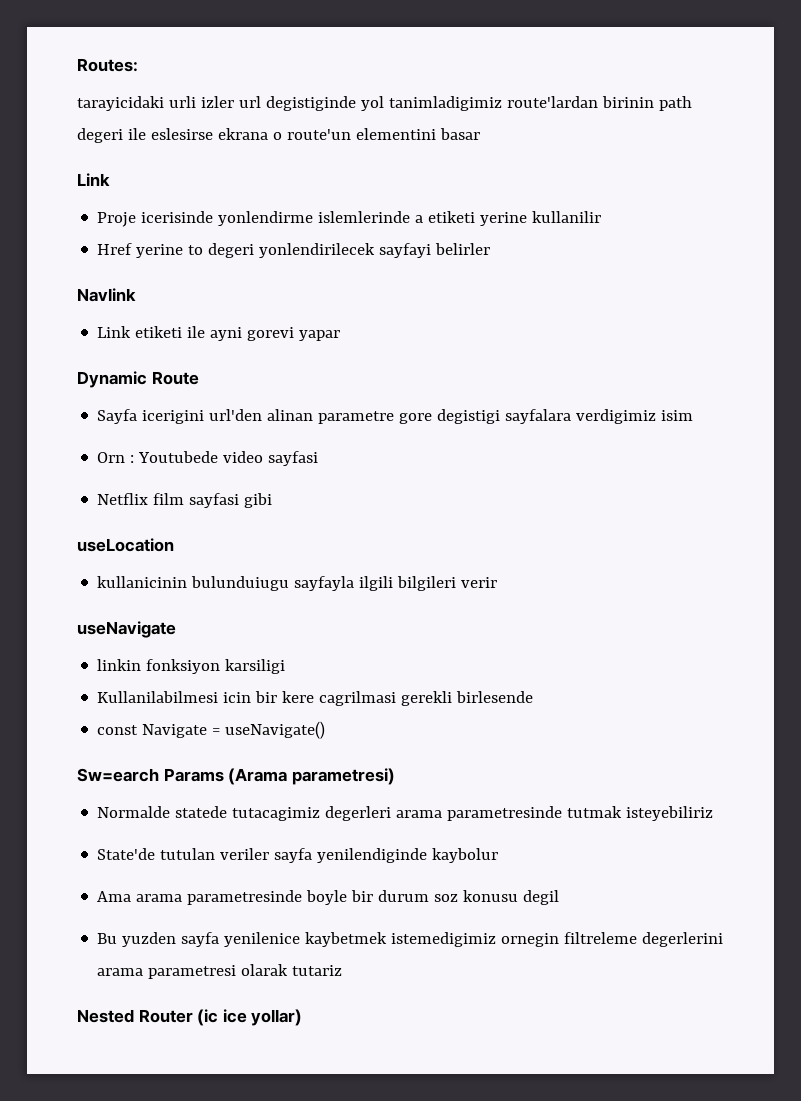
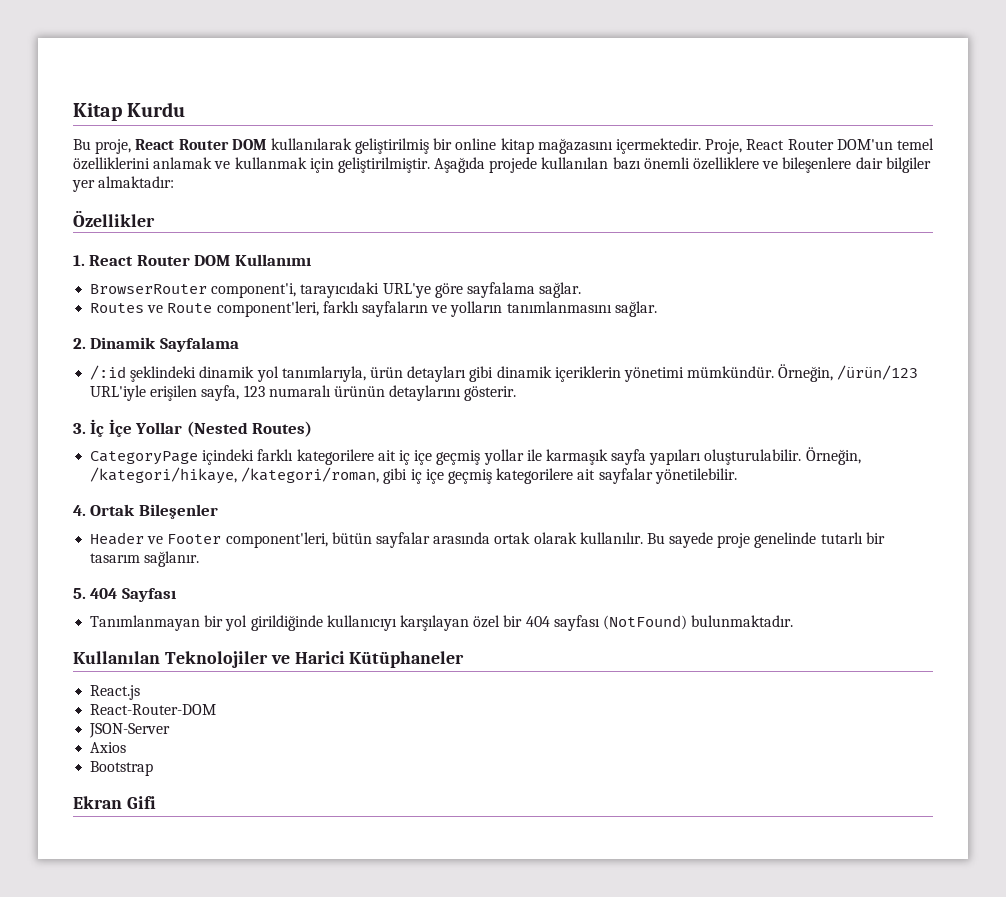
- Routes:
- tarayicidaki urli izler url degistiginde yol tanimladigimiz route'lardan birinin path degeri ile eslesirse ekrana o route'un elementini basar
- Link
- Proje icerisinde yonlendirme islemlerinde a etiketi yerine kullanilir
- Href yerine to degeri yonlendirilecek sayfayi belirler
- Navlink
- Link etiketi ile ayni gorevi yapar
- Dynamic Route
- Sayfa icerigini url'den alinan parametre gore degistigi sayfalara verdigimiz isim
- Orn : Youtubede video sayfasi
- Netflix film sayfasi gibi
- useLocation
- kullanicinin bulunduiugu sayfayla ilgili bilgileri verir
- useNavigate
- linkin fonksiyon karsiligi
- Kullanilabilmesi icin bir kere cagrilmasi gerekli birlesende
- const Navigate = useNavigate()
- Sw=earch Params (Arama parametresi)
- Normalde statede tutacagimiz degerleri arama parametresinde tutmak isteyebiliriz
- State'de tutulan veriler sayfa yenilendiginde kaybolur
- Ama arama parametresinde boyle bir durum soz konusu degil
- Bu yuzden sayfa yenilenice kaybetmek istemedigimiz ornegin filtreleme degerlerini arama parametresi olarak tutariz
- Nested Router (ic ice yollar)
+ Kitap Kurdu
+ Bu proje, React Router DOM kullanılarak geliştirilmiş bir online kitap mağazasını içermektedir. Proje, React Router DOM'un temel özelliklerini anlamak ve kullanmak için geliştirilmiştir. Aşağıda projede kullanılan bazı önemli özelliklere ve bileşenlere dair bilgiler yer almaktadır:
+ Özellikler
+ 1. React Router DOM Kullanımı
+ BrowserRouter component'i, tarayıcıdaki URL'ye göre sayfalama sağlar.
+ Routes ve Route component'leri, farklı sayfaların ve yolların tanımlanmasını sağlar.
+ 2. Dinamik Sayfalama
+ /:id şeklindeki dinamik yol tanımlarıyla, ürün detayları gibi dinamik içeriklerin yönetimi mümkündür. Örneğin, /ürün/123 URL'iyle erişilen sayfa, 123 numaralı ürünün detaylarını gösterir.
+ 3. İç İçe Yollar (Nested Routes)
+ CategoryPage içindeki farklı kategorilere ait iç içe geçmiş yollar ile karmaşık sayfa yapıları oluşturulabilir. Örneğin, /kategori/hikaye, /kategori/roman, gibi iç içe geçmiş kategorilere ait sayfalar yönetilebilir.
+ 4. Ortak Bileşenler
+ Header ve Footer component'leri, bütün sayfalar arasında ortak olarak kullanılır. Bu sayede proje genelinde tutarlı bir tasarım sağlanır.
+ 5. 404 Sayfası
+ Tanımlanmayan bir yol girildiğinde kullanıcıyı karşılayan özel bir 404 sayfası (NotFound) bulunmaktadır.
+ Kullanılan Teknolojiler ve Harici Kütüphaneler
+ React.js
+ React-Router-DOM
+ JSON-Server
+ Axios
+ Bootstrap
+ Ekran Gifi

